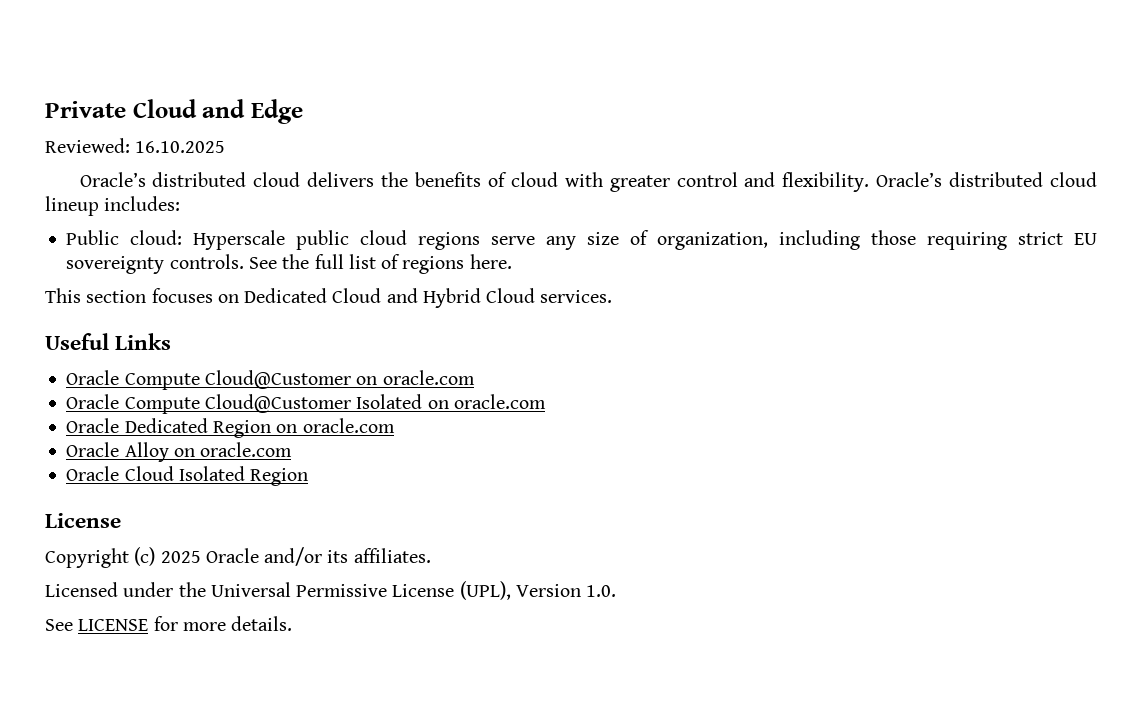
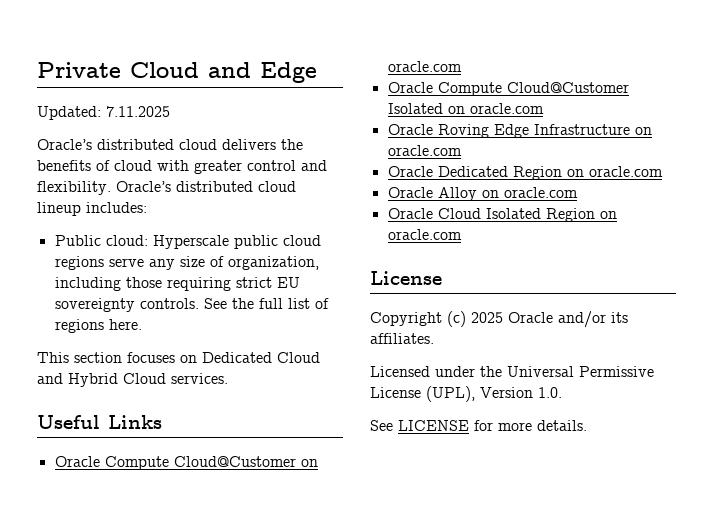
- Reviewed: 16.10.2025
+ Updated: 7.11.2025
+ Oracle Roving Edge Infrastructure on oracle.com
- Oracle Cloud Isolated Region
+ Oracle Cloud Isolated Region on oracle.com

